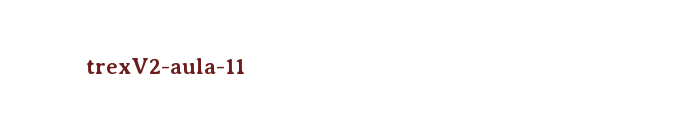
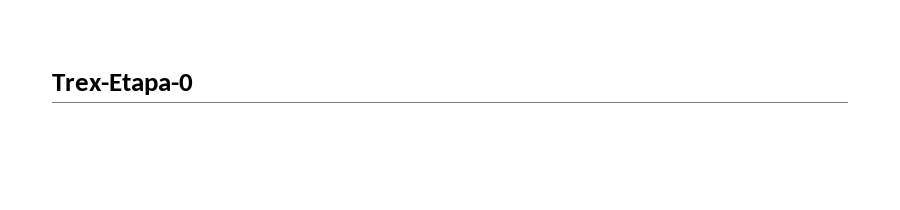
- trexV2-aula-11
+ Trex-Etapa-0

